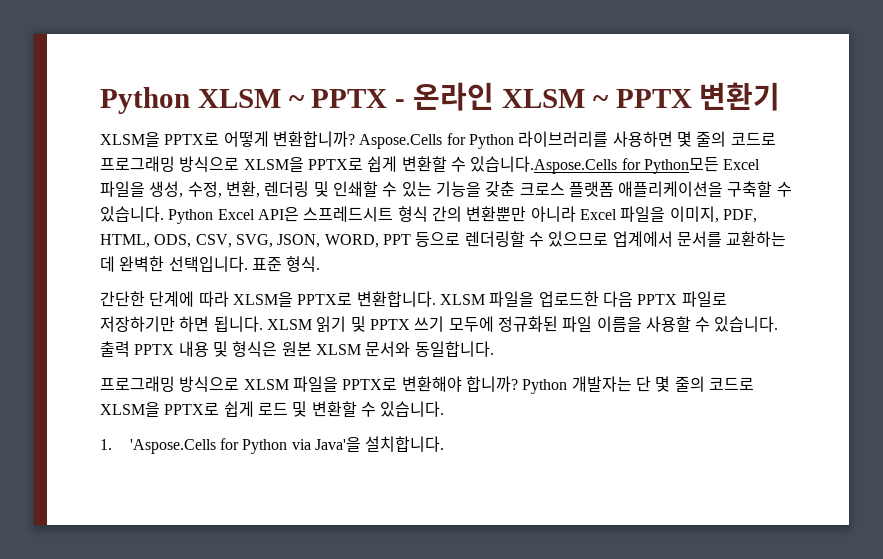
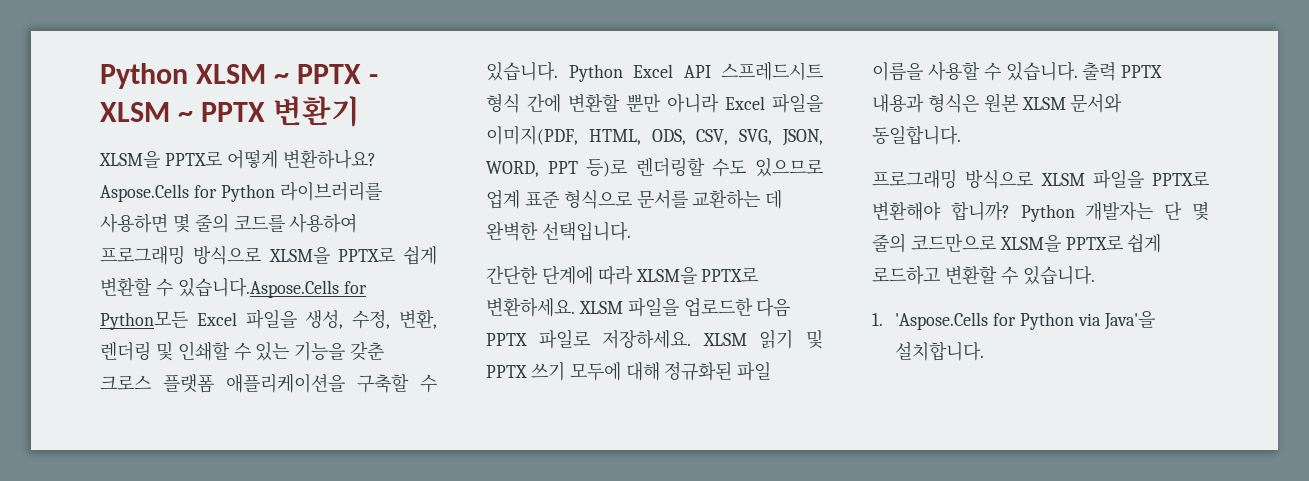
- Python XLSM ~ PPTX - 온라인 XLSM ~ PPTX 변환기
+ Python XLSM ~ PPTX - XLSM ~ PPTX 변환기
- XLSM을 PPTX로 어떻게 변환합니까?
+ XLSM을 PPTX로 어떻게 변환하나요?
- Aspose.Cells for Python 라이브러리를 사용하면 몇 줄의 코드로 프로그래밍 방식으로 XLSM을 PPTX로 쉽게 변환할 수 있습니다.Aspose.Cells for Python모든 Excel 파일을 생성, 수정, 변환, 렌더링 및 인쇄할 수 있는 기능을 갖춘 크로스 플랫폼 애플리케이션을 구축할 수 있습니다.
+ Aspose.Cells for Python 라이브러리를 사용하면 몇 줄의 코드를 사용하여 프로그래밍 방식으로 XLSM을 PPTX로 쉽게 변환할 수 있습니다.Aspose.Cells for Python모든 Excel 파일을 생성, 수정, 변환, 렌더링 및 인쇄할 수 있는 기능을 갖춘 크로스 플랫폼 애플리케이션을 구축할 수 있습니다.
- Python Excel API은 스프레드시트 형식 간의 변환뿐만 아니라 Excel 파일을 이미지, PDF, HTML, ODS, CSV, SVG, JSON, WORD, PPT 등으로 렌더링할 수 있으므로 업계에서 문서를 교환하는 데 완벽한 선택입니다. 표준 형식.
+ Python Excel API 스프레드시트 형식 간에 변환할 뿐만 아니라 Excel 파일을 이미지(PDF, HTML, ODS, CSV, SVG, JSON, WORD, PPT 등)로 렌더링할 수도 있으므로 업계 표준 형식으로 문서를 교환하는 데 완벽한 선택입니다.
- 간단한 단계에 따라 XLSM을 PPTX로 변환합니다.
+ 간단한 단계에 따라 XLSM을 PPTX로 변환하세요.
- XLSM 파일을 업로드한 다음 PPTX 파일로 저장하기만 하면 됩니다.
+ XLSM 파일을 업로드한 다음 PPTX 파일로 저장하세요.
- XLSM 읽기 및 PPTX 쓰기 모두에 정규화된 파일 이름을 사용할 수 있습니다.
+ XLSM 읽기 및 PPTX 쓰기 모두에 대해 정규화된 파일 이름을 사용할 수 있습니다.
- 출력 PPTX 내용 및 형식은 원본 XLSM 문서와 동일합니다.
+ 출력 PPTX 내용과 형식은 원본 XLSM 문서와 동일합니다.
- Python 개발자는 단 몇 줄의 코드로 XLSM을 PPTX로 쉽게 로드 및 변환할 수 있습니다.
+ Python 개발자는 단 몇 줄의 코드만으로 XLSM을 PPTX로 쉽게 로드하고 변환할 수 있습니다.

